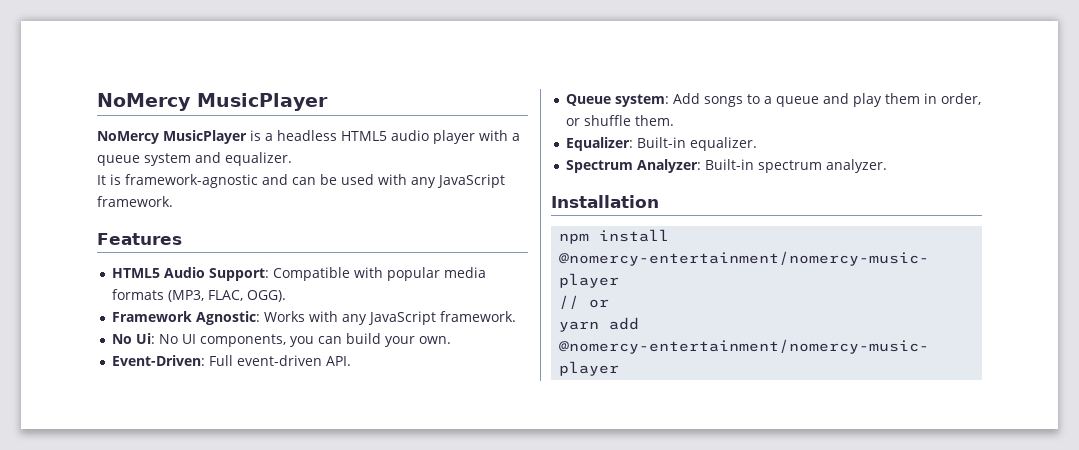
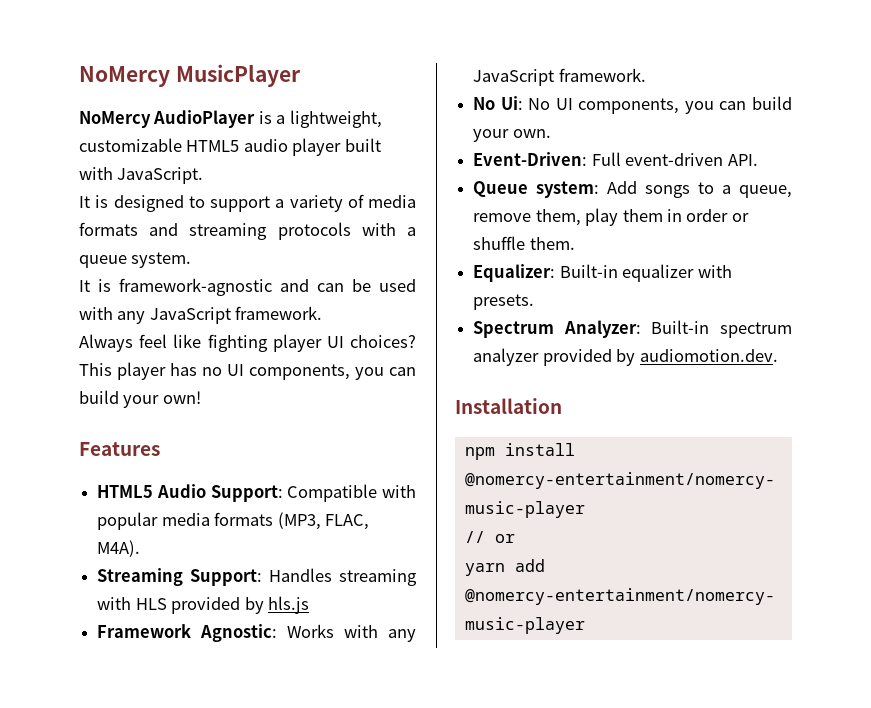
- NoMercy MusicPlayer is a headless HTML5 audio player with a queue system and equalizer.
+ NoMercy AudioPlayer is a lightweight, customizable HTML5 audio player built with JavaScript.
+ It is designed to support a variety of media formats and streaming protocols with a queue system.
+ Always feel like fighting player UI choices? This player has no UI components, you can build your own!
- HTML5 Audio Support: Compatible with popular media formats (MP3, FLAC, OGG).
+ HTML5 Audio Support: Compatible with popular media formats (MP3, FLAC, M4A).
+ Streaming Support: Handles streaming with HLS provided by hls.js
- Queue system: Add songs to a queue and play them in order, or shuffle them.
+ Queue system: Add songs to a queue, remove them, play them in order or shuffle them.
- Equalizer: Built-in equalizer.
+ Equalizer: Built-in equalizer with presets.
- Spectrum Analyzer: Built-in spectrum analyzer.
+ Spectrum Analyzer: Built-in spectrum analyzer provided by audiomotion.dev.

